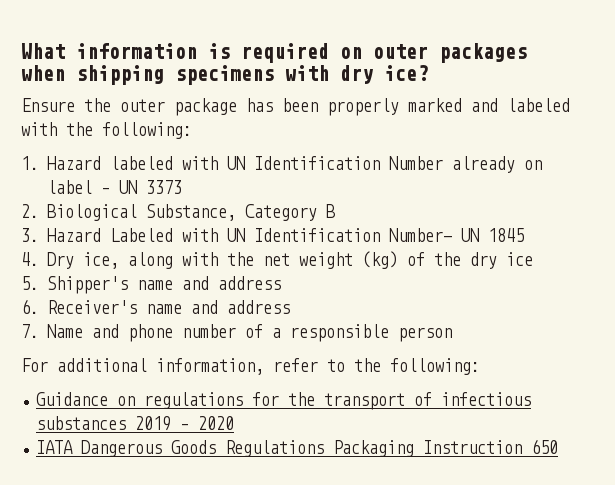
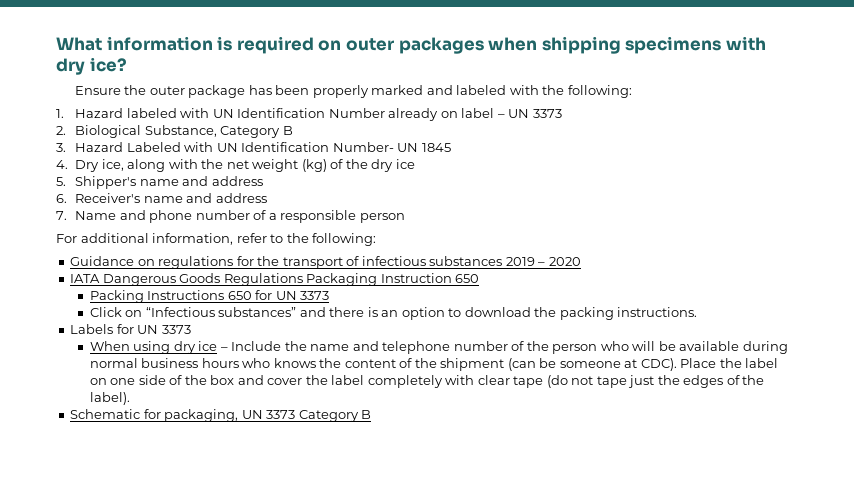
+ Packing Instructions 650 for UN 3373
+ Click on “Infectious substances” and there is an option to download the packing instructions.
+ Labels for UN 3373
+ When using dry ice – Include the name and telephone number of the person who will be available during normal business hours who knows the content of the shipment (can be someone at CDC). Place the label on one side of the box and cover the label completely with clear tape (do not tape just the edges of the label).
+ Schematic for packaging, UN 3373 Category B

